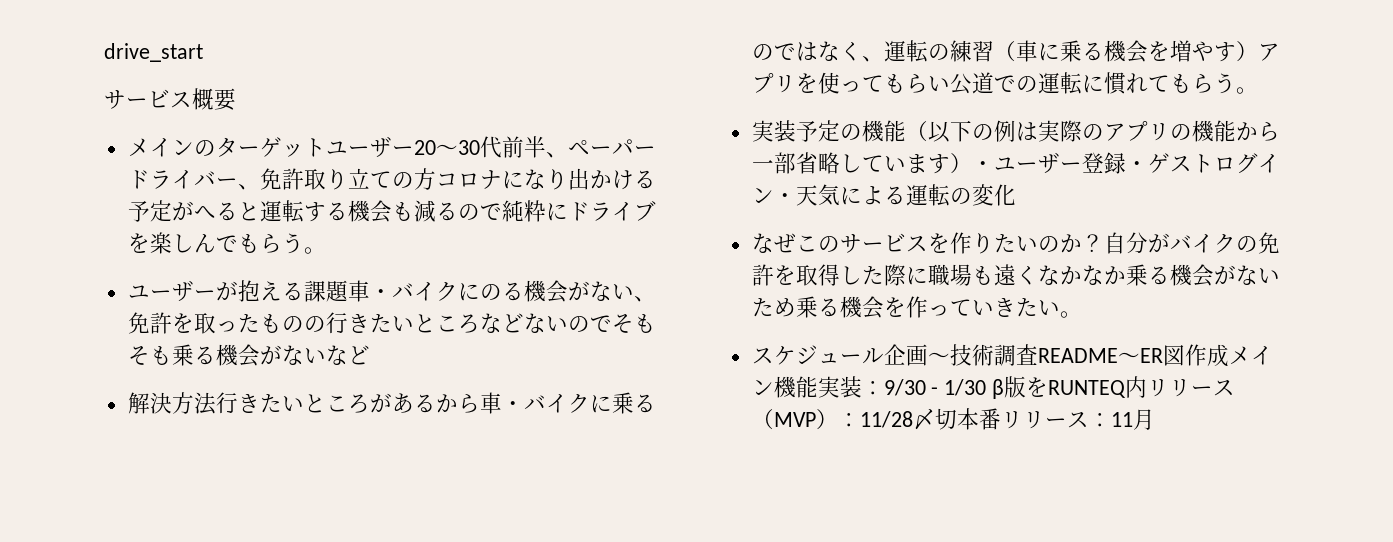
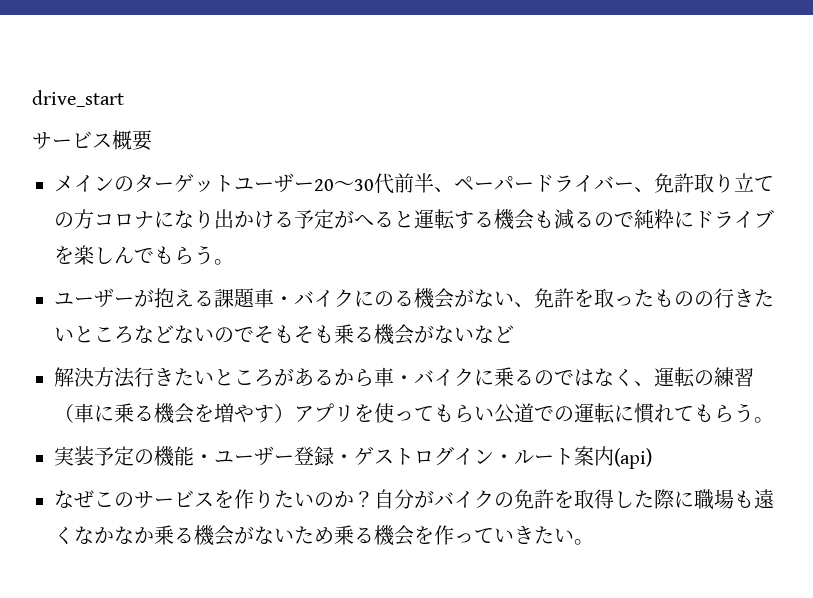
- 実装予定の機能（以下の例は実際のアプリの機能から一部省略しています）・ユーザー登録・ゲストログイン・天気による運転の変化
+ 実装予定の機能・ユーザー登録・ゲストログイン・ルート案内(api)
- スケジュール企画〜技術調査README〜ER図作成メイン機能実装：9/30 - 1/30 β版をRUNTEQ内リリース（MVP）：11/28〆切本番リリース：11月

